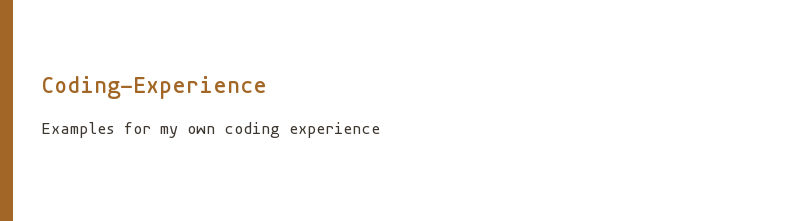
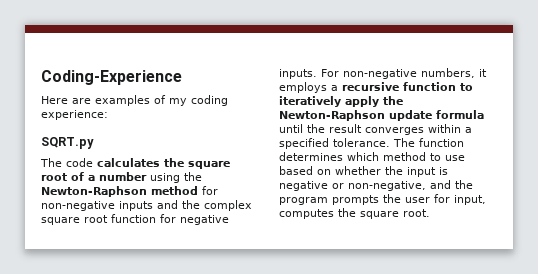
- Examples for my own coding experience
+ Here are examples of my coding experience:
+ SQRT.py
+ The code calculates the square root of a number using the Newton-Raphson method for non-negative inputs and the complex square root function for negative inputs. For non-negative numbers, it employs a recursive function to iteratively apply the Newton-Raphson update formula until the result converges within a specified tolerance. The function determines which method to use based on whether the input is negative or non-negative, and the program prompts the user for input, computes the square root.

